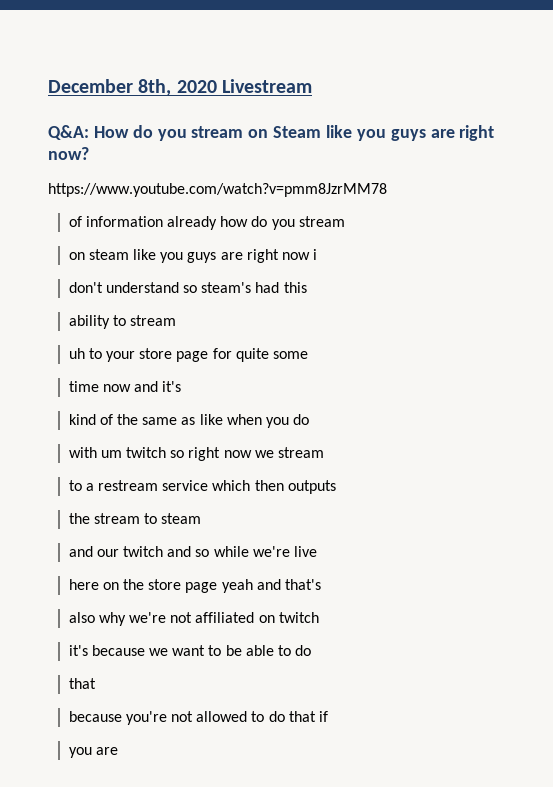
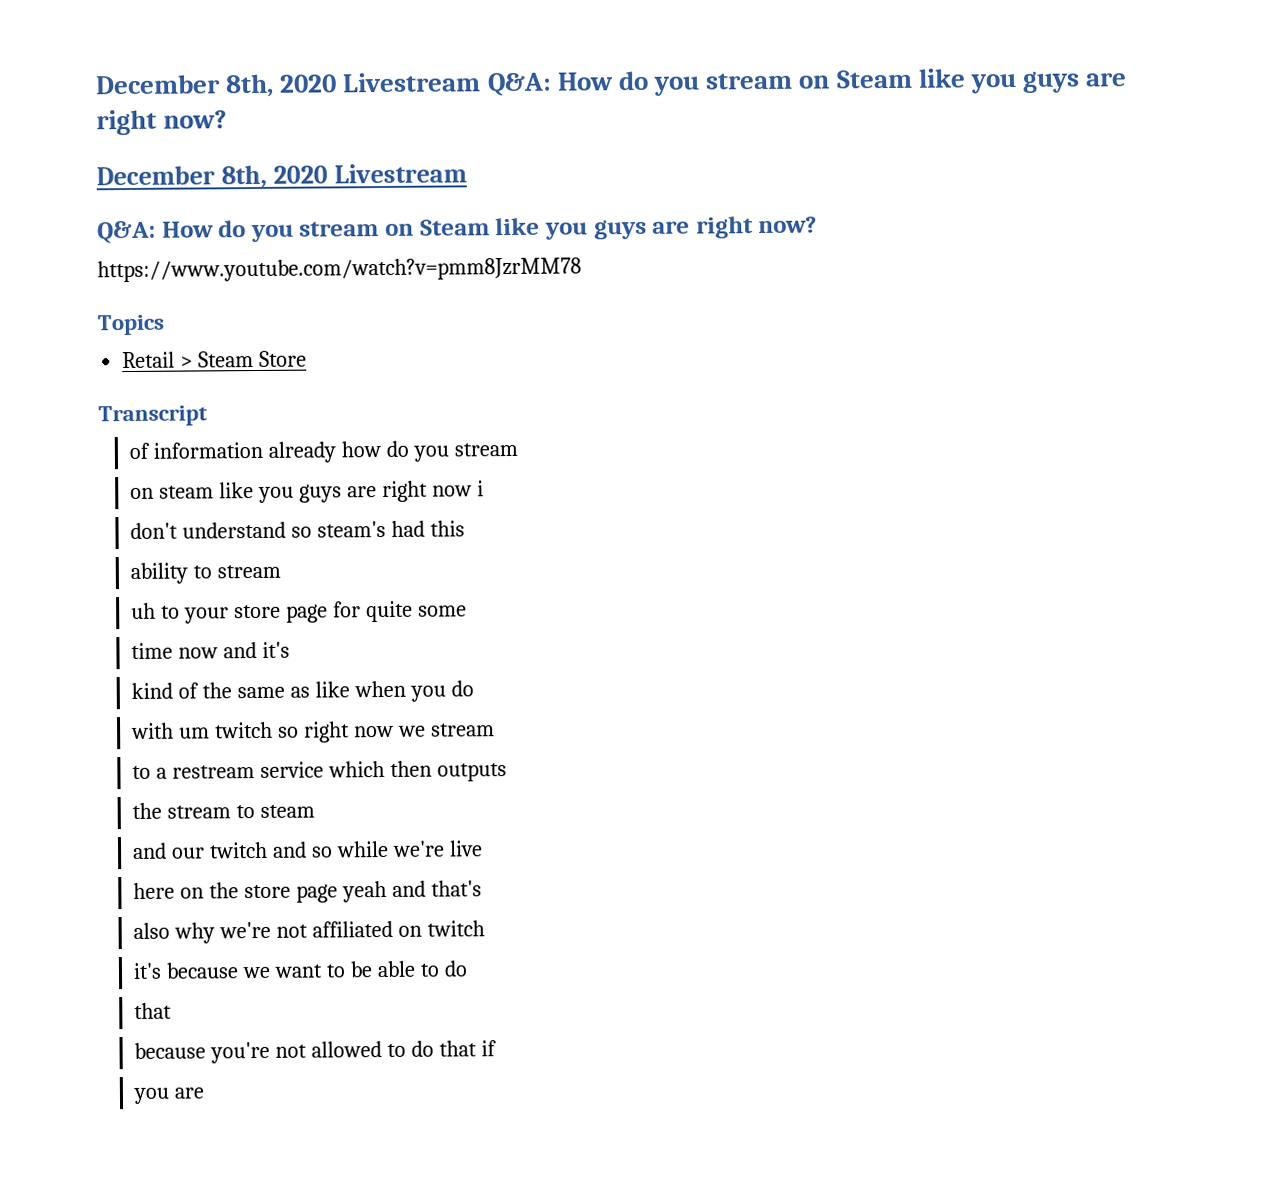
+ December 8th, 2020 Livestream Q&A: How do you stream on Steam like you guys are right now?
+ Topics
+ Retail > Steam Store
+ Transcript

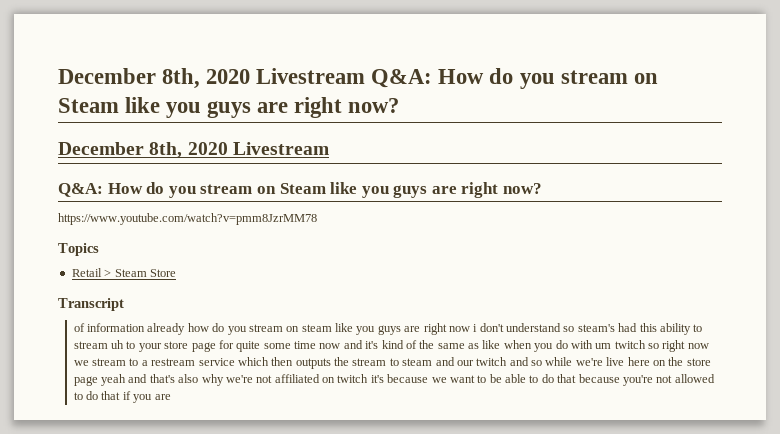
- of information already how do you stream
- on steam like you guys are right now i
- don't understand so steam's had this
- ability to stream
- uh to your store page for quite some
- time now and it's
- kind of the same as like when you do
- with um twitch so right now we stream
- to a restream service which then outputs
- the stream to steam
- and our twitch and so while we're live
- here on the store page yeah and that's
- also why we're not affiliated on twitch
- it's because we want to be able to do
- that
- because you're not allowed to do that if
- you are
+ of information already how do you stream on steam like you guys are right now i don't understand so steam's had this ability to stream uh to your store page for quite some time now and it's kind of the same as like when you do with um twitch so right now we stream to a restream service which then outputs the stream to steam and our twitch and so while we're live here on the store page yeah and that's also why we're not affiliated on twitch it's because we want to be able to do that because you're not allowed to do that if you are

